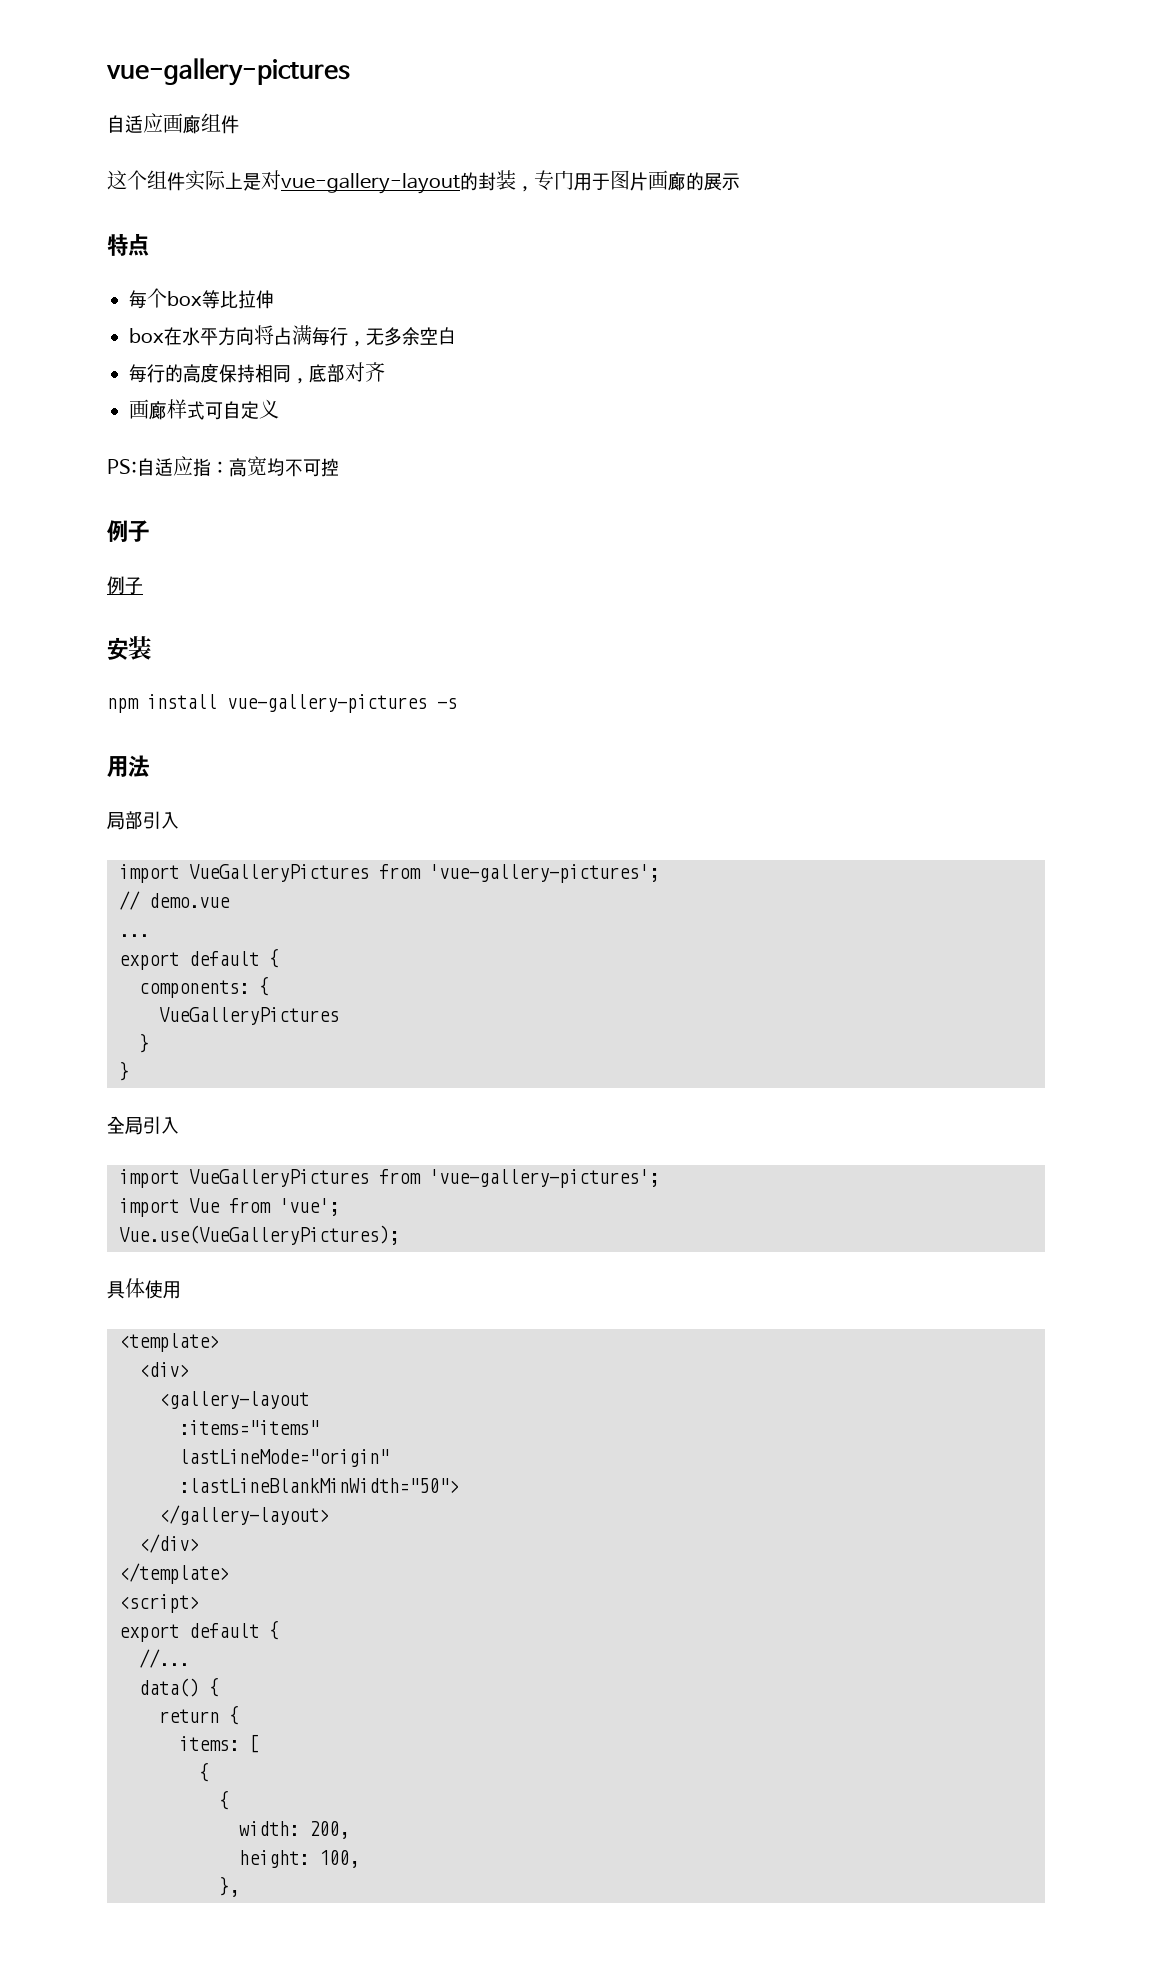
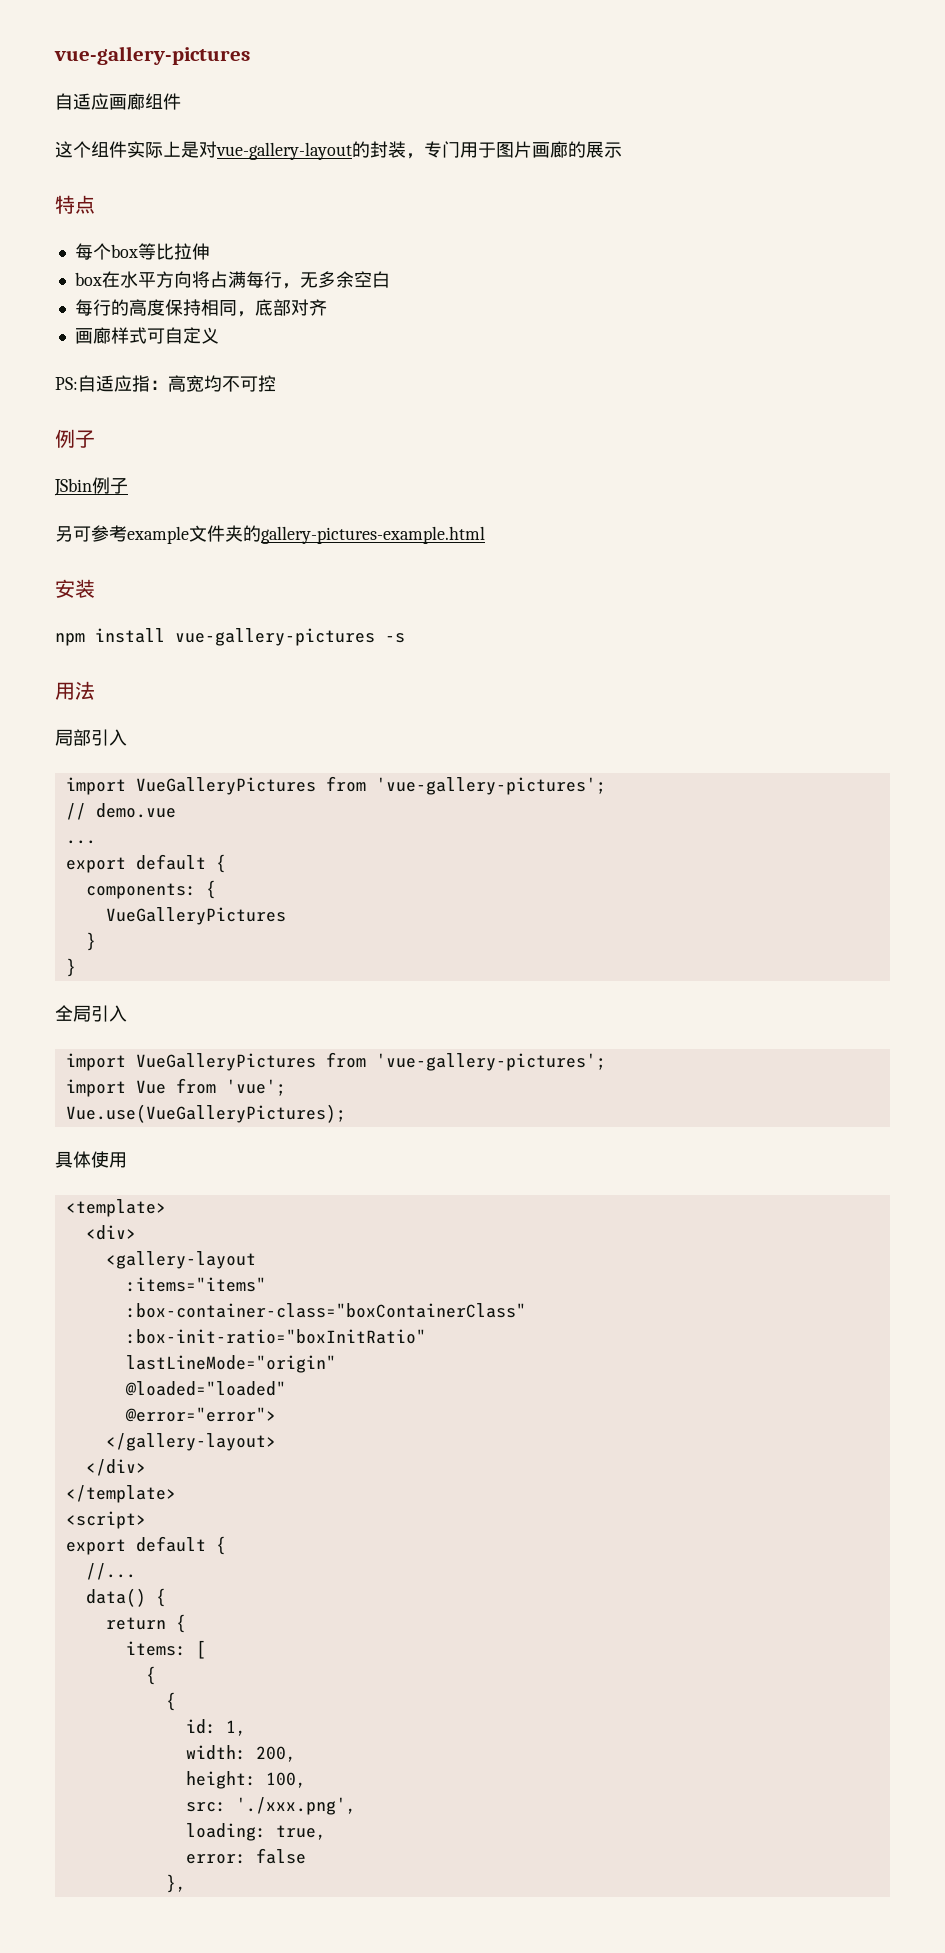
  PS:自适应指：高宽均不可控
  例子
- 例子
+ JSbin例子
+ 另可参考example文件夹的gallery-pictures-example.html
+ :box-container-class="boxContainerClass"
+ :box-init-ratio="boxInitRatio"
- :lastLineBlankMinWidth="50">
+ @loaded="loaded"
+ @error="error">
+ id: 1,
+ src: './xxx.png',
+ loading: true,
+ error: false

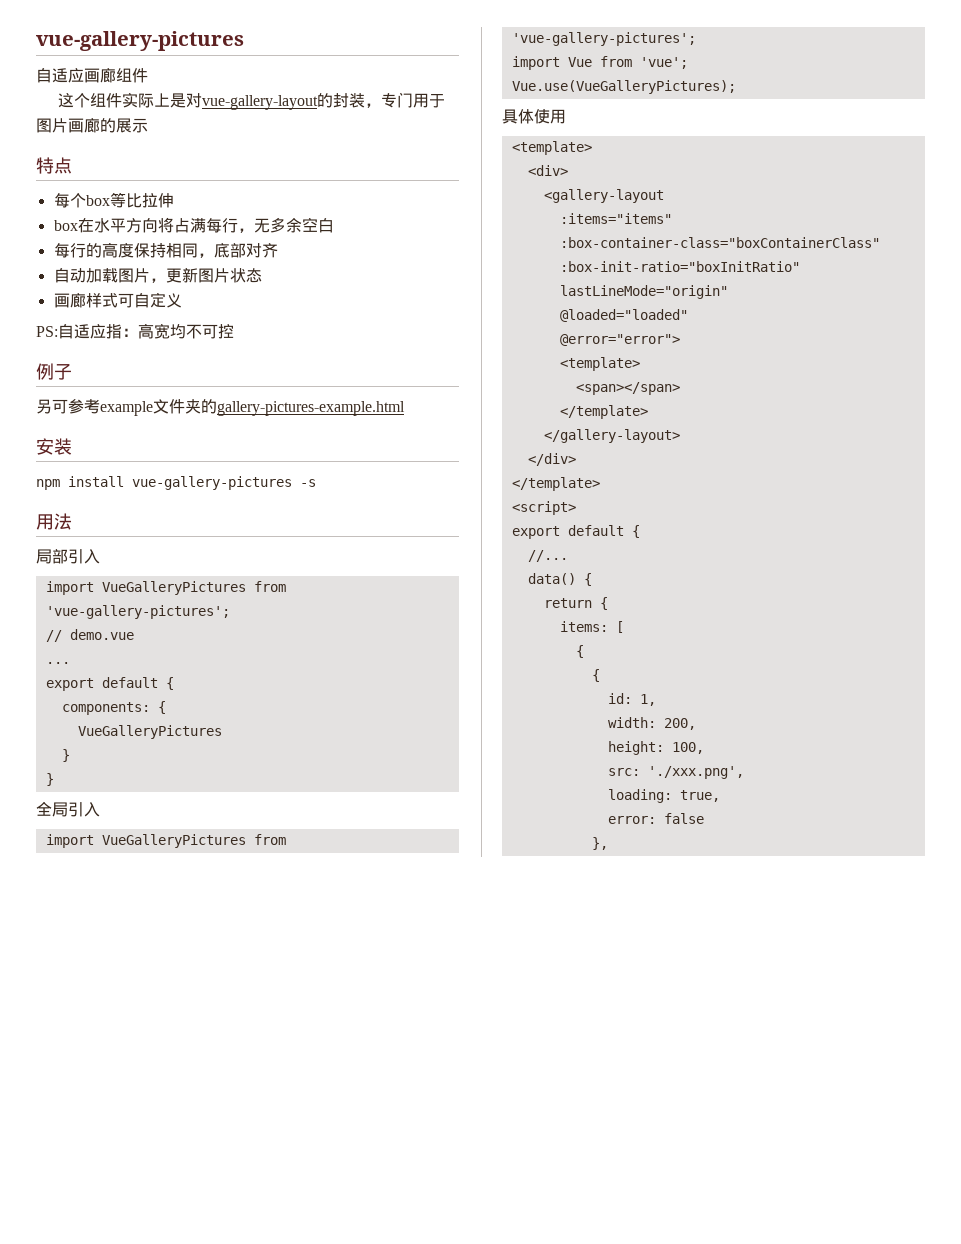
+ 自动加载图片，更新图片状态
- JSbin例子
  @error="error">
+ <template>
+ <span></span>
+ </template>

